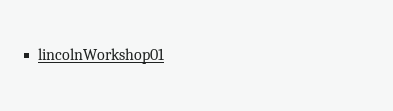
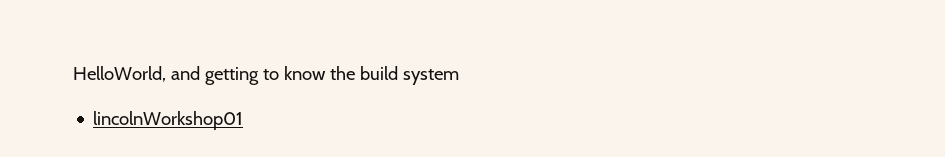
+ HelloWorld, and getting to know the build system

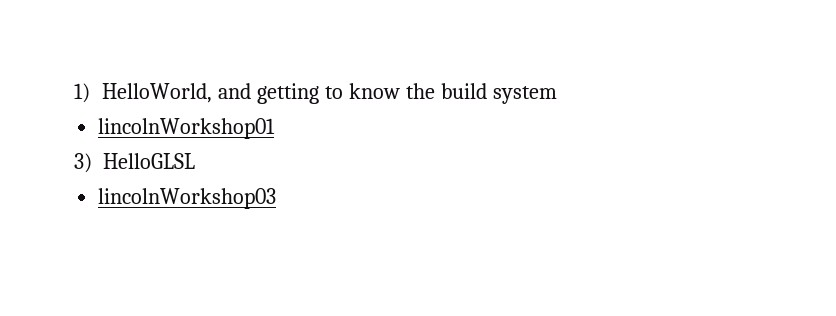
- HelloWorld, and getting to know the build system
+ 1) HelloWorld, and getting to know the build system
+ 3) HelloGLSL
+ lincolnWorkshop03

